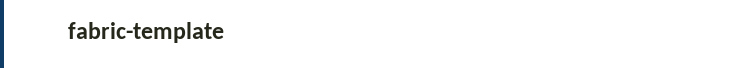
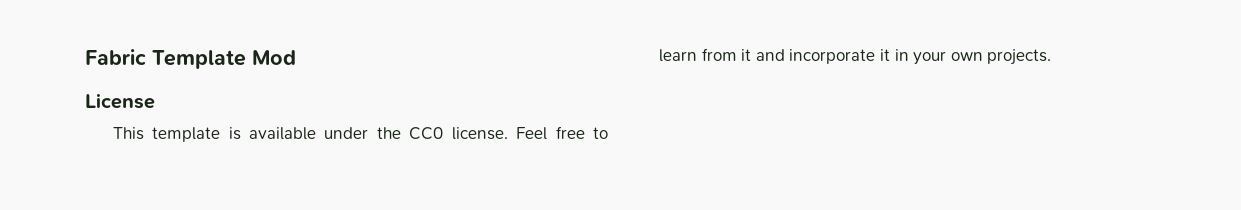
- fabric-template
+ Fabric Template Mod
+ License
+ This template is available under the CC0 license. Feel free to learn from it and incorporate it in your own projects.

